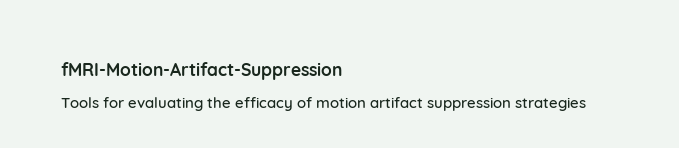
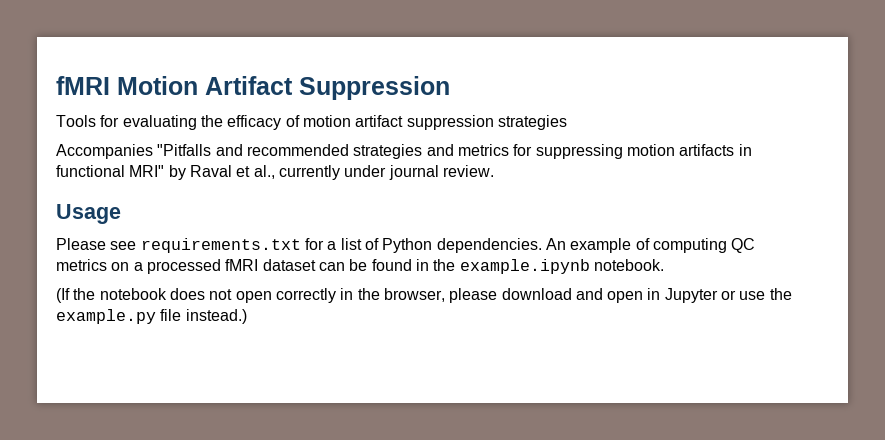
- fMRI-Motion-Artifact-Suppression
+ fMRI Motion Artifact Suppression
+ Accompanies "Pitfalls and recommended strategies and metrics for suppressing motion artifacts in functional MRI" by Raval et al., currently under journal review.
+ Usage
+ Please see requirements.txt for a list of Python dependencies. An example of computing QC metrics on a processed fMRI dataset can be found in the example.ipynb notebook.
+ (If the notebook does not open correctly in the browser, please download and open in Jupyter or use the example.py file instead.)

